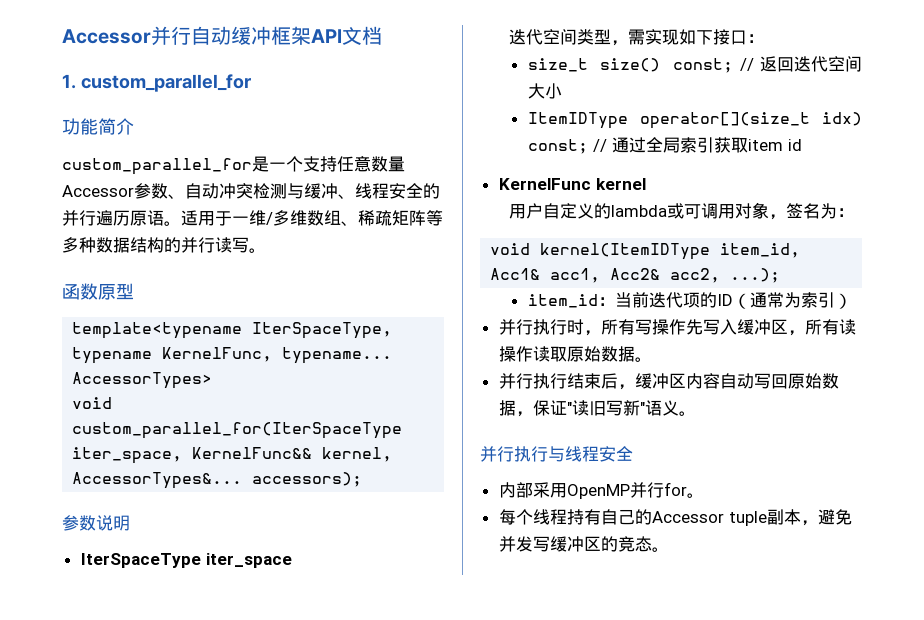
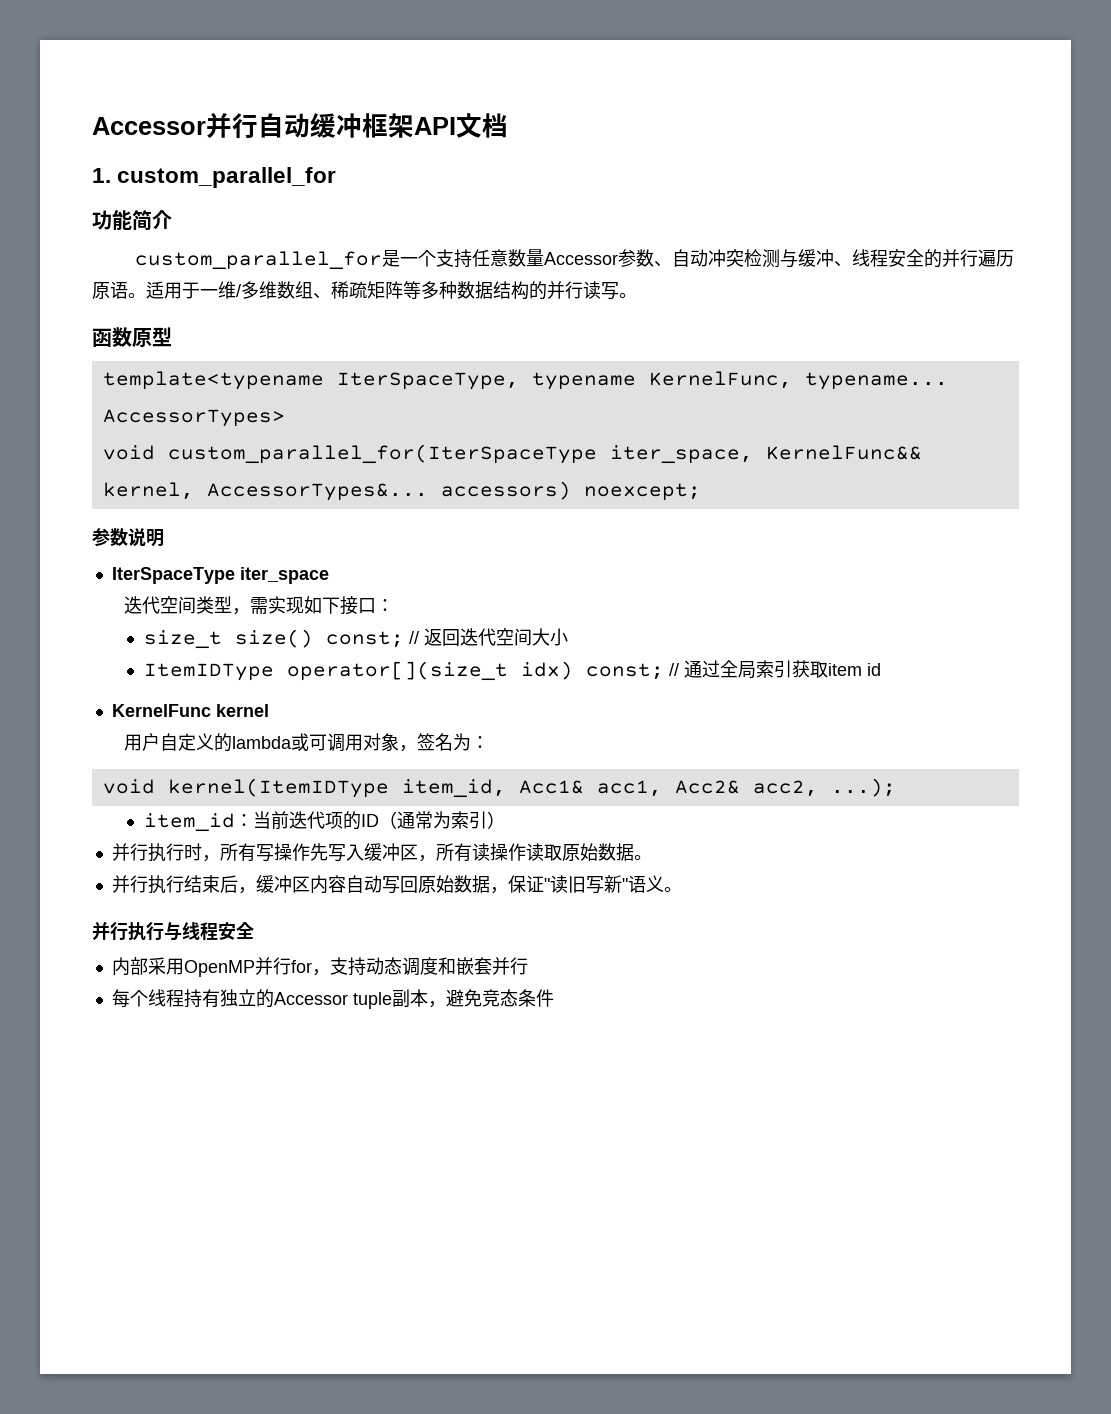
- void custom_parallel_for(IterSpaceType iter_space, KernelFunc&& kernel, AccessorTypes&... accessors);
+ void custom_parallel_for(IterSpaceType iter_space, KernelFunc&& kernel, AccessorTypes&... accessors) noexcept;
- 内部采用OpenMP并行for。
+ 内部采用OpenMP并行for，支持动态调度和嵌套并行
- 每个线程持有自己的Accessor tuple副本，避免并发写缓冲区的竞态。
+ 每个线程持有独立的Accessor tuple副本，避免竞态条件

